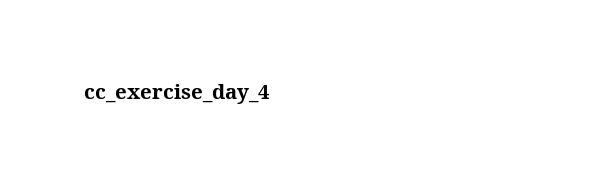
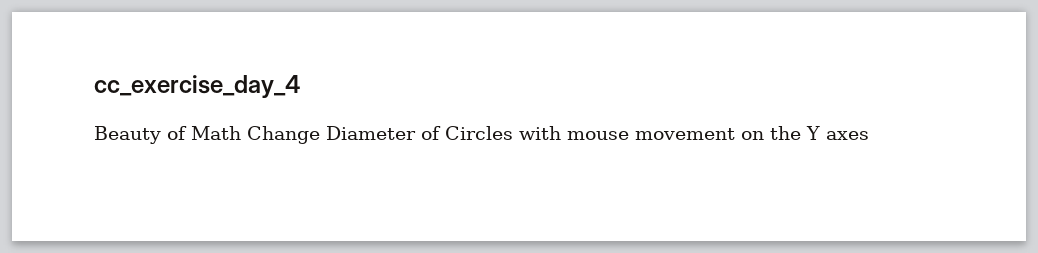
+ Beauty of Math Change Diameter of Circles with mouse movement on the Y axes

